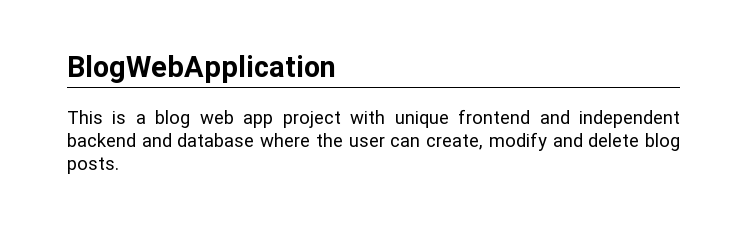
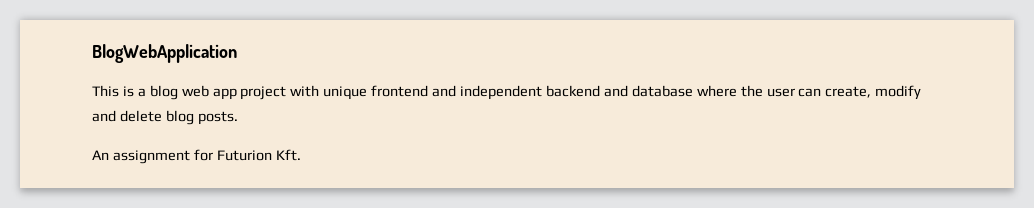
+ An assignment for Futurion Kft.

